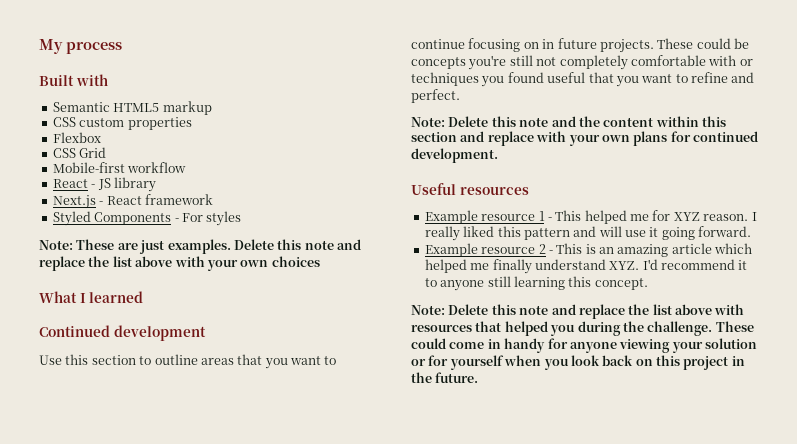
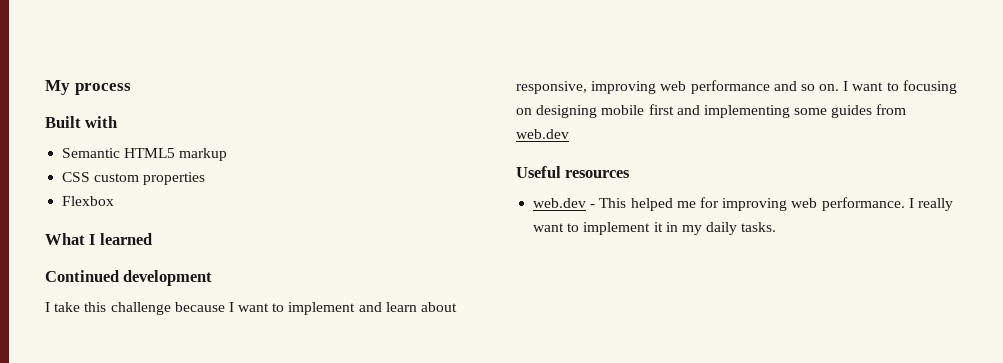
- CSS Grid
- Mobile-first workflow
- React - JS library
- Next.js - React framework
- Styled Components - For styles
- Note: These are just examples. Delete this note and replace the list above with your own choices
- Use this section to outline areas that you want to continue focusing on in future projects. These could be concepts you're still not completely comfortable with or techniques you found useful that you want to refine and perfect.
- Note: Delete this note and the content within this section and replace with your own plans for continued development.
+ I take this challenge because I want to implement and learn about responsive, improving web performance and so on. I want to focusing on designing mobile first and implementing some guides from web.dev
- Example resource 1 - This helped me for XYZ reason. I really liked this pattern and will use it going forward.
- Example resource 2 - This is an amazing article which helped me finally understand XYZ. I'd recommend it to anyone still learning this concept.
- Note: Delete this note and replace the list above with resources that helped you during the challenge. These could come in handy for anyone viewing your solution or for yourself when you look back on this project in the future.
+ web.dev - This helped me for improving web performance. I really want to implement it in my daily tasks.

